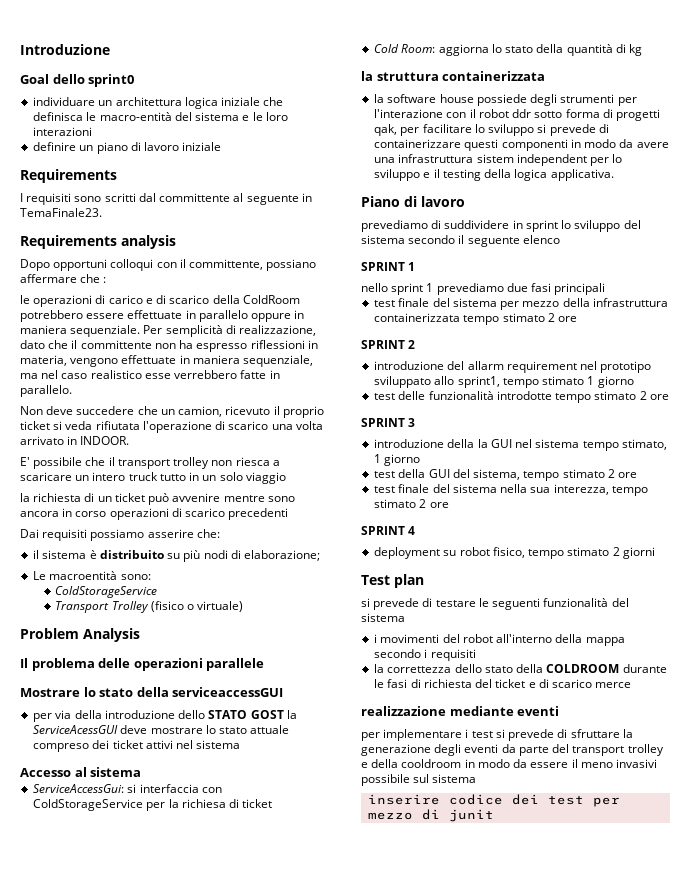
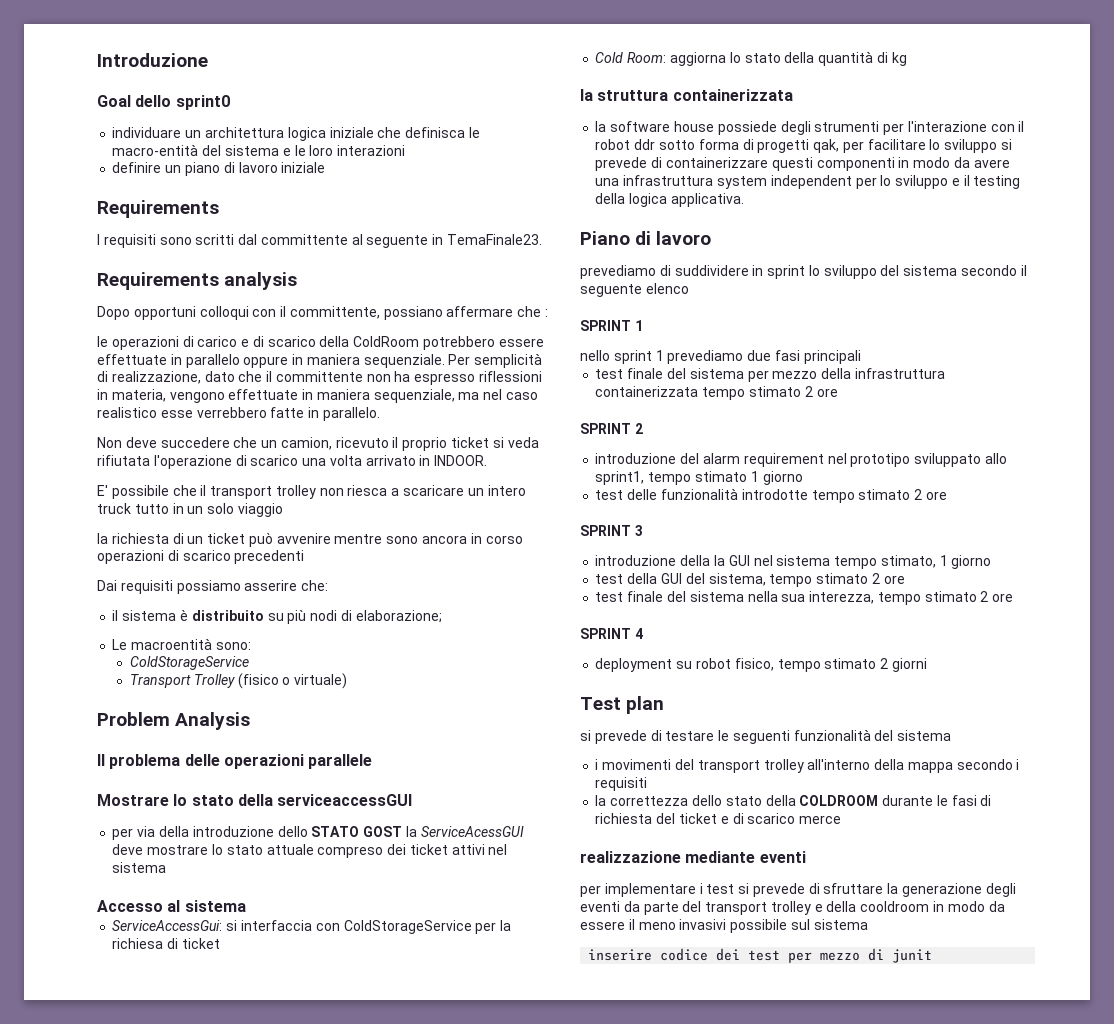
- la software house possiede degli strumenti per l'interazione con il robot ddr sotto forma di progetti qak, per facilitare lo sviluppo si prevede di containerizzare questi componenti in modo da avere una infrastruttura sistem independent per lo sviluppo e il testing della logica applicativa.
+ la software house possiede degli strumenti per l'interazione con il robot ddr sotto forma di progetti qak, per facilitare lo sviluppo si prevede di containerizzare questi componenti in modo da avere una infrastruttura system independent per lo sviluppo e il testing della logica applicativa.
- introduzione del allarm requirement nel prototipo sviluppato allo sprint1, tempo stimato 1 giorno
+ introduzione del alarm requirement nel prototipo sviluppato allo sprint1, tempo stimato 1 giorno
- i movimenti del robot all'interno della mappa secondo i requisiti
+ i movimenti del transport trolley all'interno della mappa secondo i requisiti

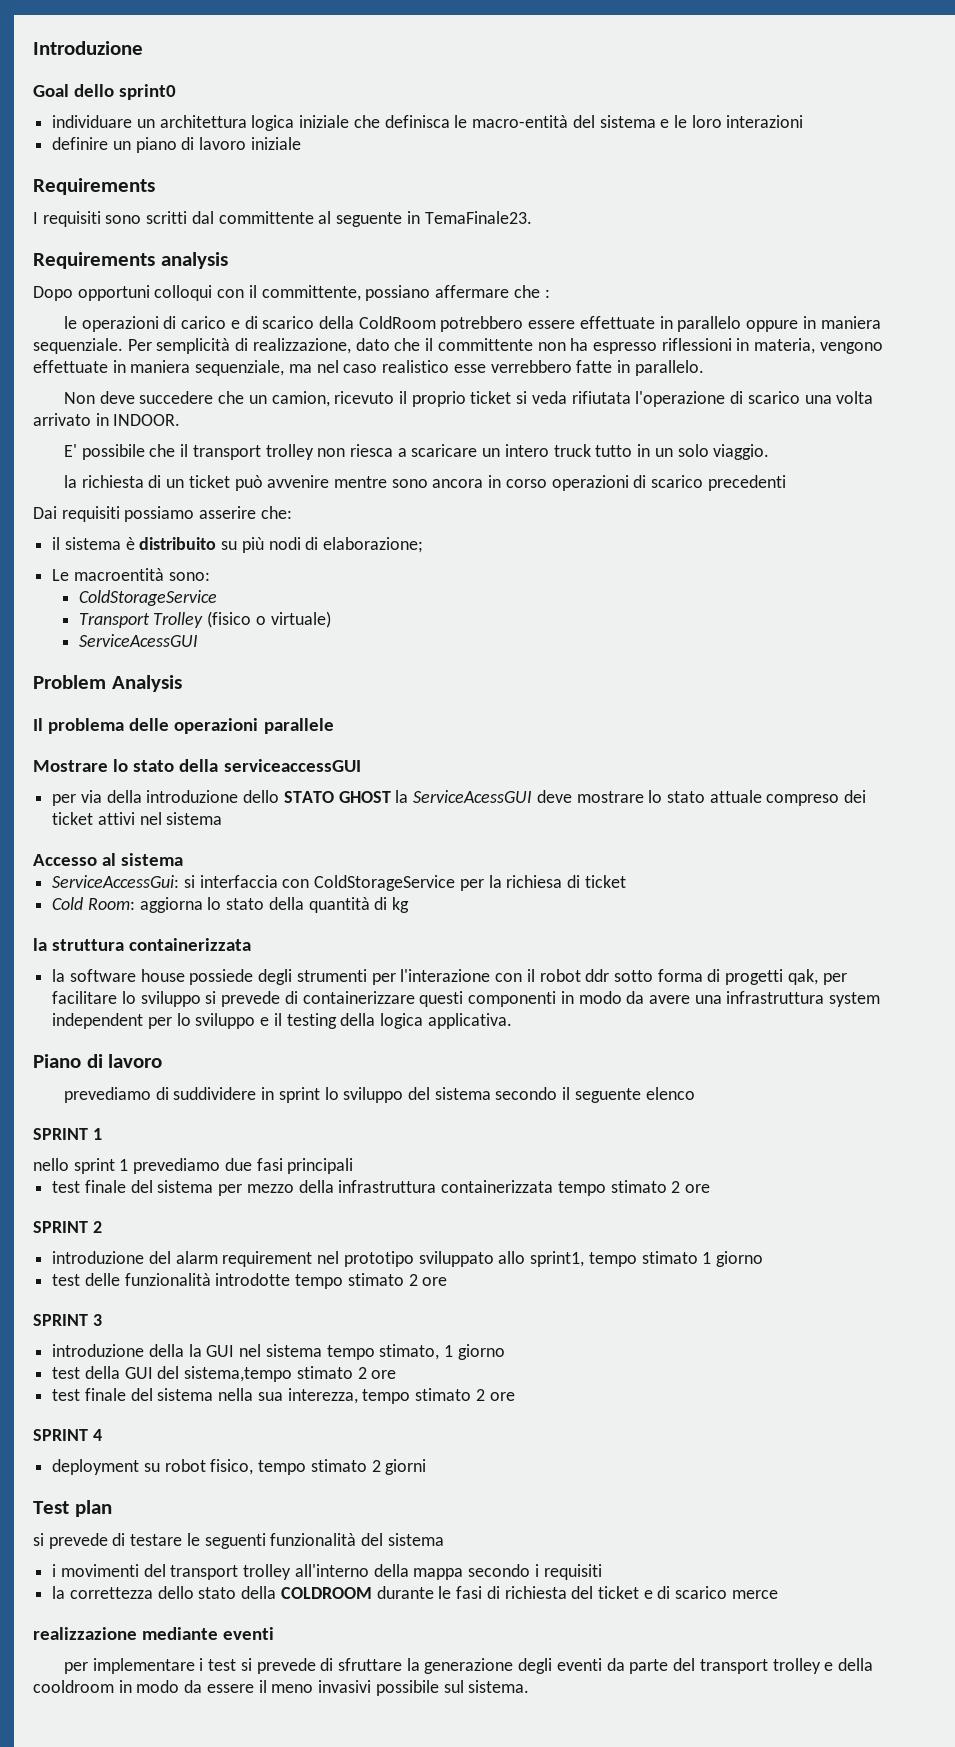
- E' possibile che il transport trolley non riesca a scaricare un intero truck tutto in un solo viaggio
+ E' possibile che il transport trolley non riesca a scaricare un intero truck tutto in un solo viaggio.
  Transport Trolley (fisico o virtuale)
+ ServiceAcessGUI
- per via della introduzione dello STATO GOST la ServiceAcessGUI deve mostrare lo stato attuale compreso dei ticket attivi nel sistema
+ per via della introduzione dello STATO GHOST la ServiceAcessGUI deve mostrare lo stato attuale compreso dei ticket attivi nel sistema
- test della GUI del sistema, tempo stimato 2 ore
+ test della GUI del sistema,tempo stimato 2 ore
- per implementare i test si prevede di sfruttare la generazione degli eventi da parte del transport trolley e della cooldroom in modo da essere il meno invasivi possibile sul sistema
- inserire codice dei test per mezzo di junit
+ per implementare i test si prevede di sfruttare la generazione degli eventi da parte del transport trolley e della cooldroom in modo da essere il meno invasivi possibile sul sistema.

